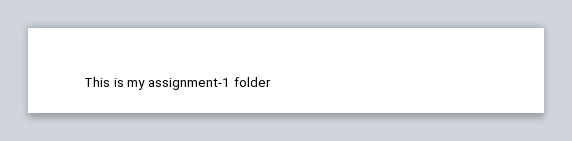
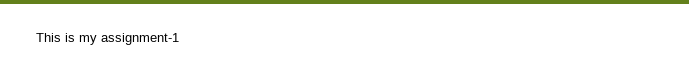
- This is my assignment-1 folder
+ This is my assignment-1

